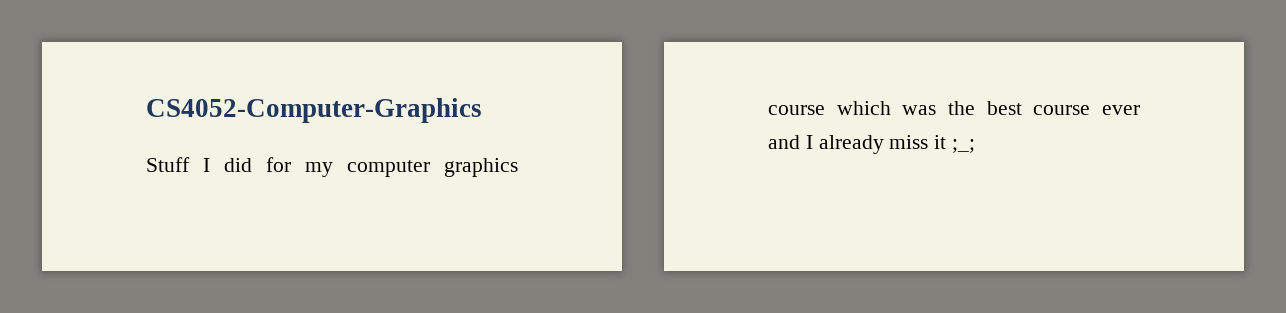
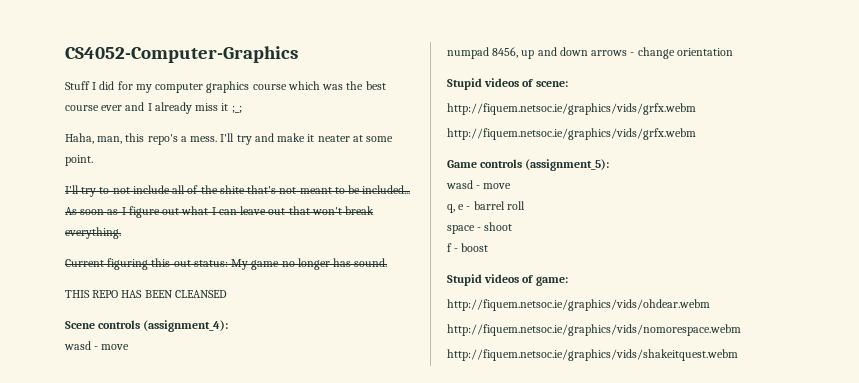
+ Haha, man, this repo's a mess. I'll try and make it neater at some point.
+ I'll try to not include all of the shite that's not meant to be included... As soon as I figure out what I can leave out that won't break everything.
+ Current figuring this out status: My game no longer has sound.
+ THIS REPO HAS BEEN CLEANSED
+ Scene controls (assignment_4):
+ wasd - move
+ numpad 8456, up and down arrows - change orientation
+ Stupid videos of scene:
+ http://fiquem.netsoc.ie/graphics/vids/grfx.webm
+ http://fiquem.netsoc.ie/graphics/vids/grfx.webm
+ Game controls (assignment_5):
+ wasd - move
+ q, e - barrel roll
+ space - shoot
+ f - boost
+ Stupid videos of game:
+ http://fiquem.netsoc.ie/graphics/vids/ohdear.webm
+ http://fiquem.netsoc.ie/graphics/vids/nomorespace.webm
+ http://fiquem.netsoc.ie/graphics/vids/shakeitquest.webm

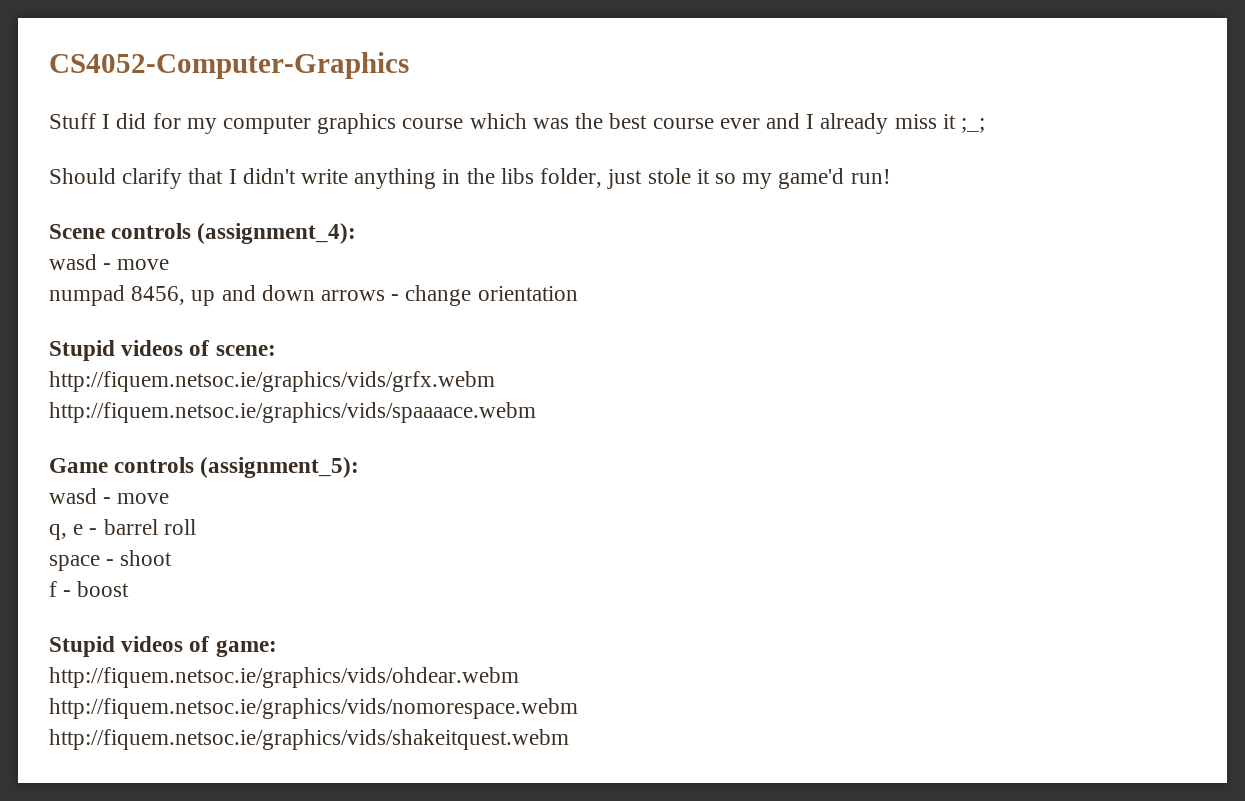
- Haha, man, this repo's a mess. I'll try and make it neater at some point.
- I'll try to not include all of the shite that's not meant to be included... As soon as I figure out what I can leave out that won't break everything.
- Current figuring this out status: My game no longer has sound.
- THIS REPO HAS BEEN CLEANSED
+ Should clarify that I didn't write anything in the libs folder, just stole it so my game'd run!
  Stupid videos of scene:
  http://fiquem.netsoc.ie/graphics/vids/grfx.webm
- http://fiquem.netsoc.ie/graphics/vids/grfx.webm
+ http://fiquem.netsoc.ie/graphics/vids/spaaaace.webm

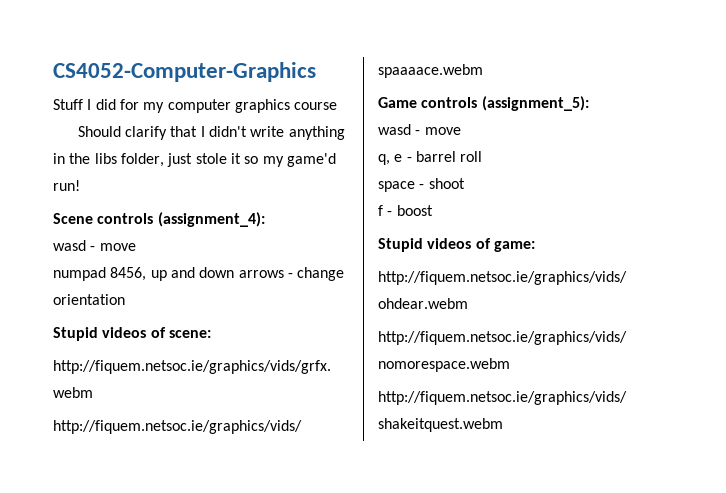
- Stuff I did for my computer graphics course which was the best course ever and I already miss it ;_;
+ Stuff I did for my computer graphics course

